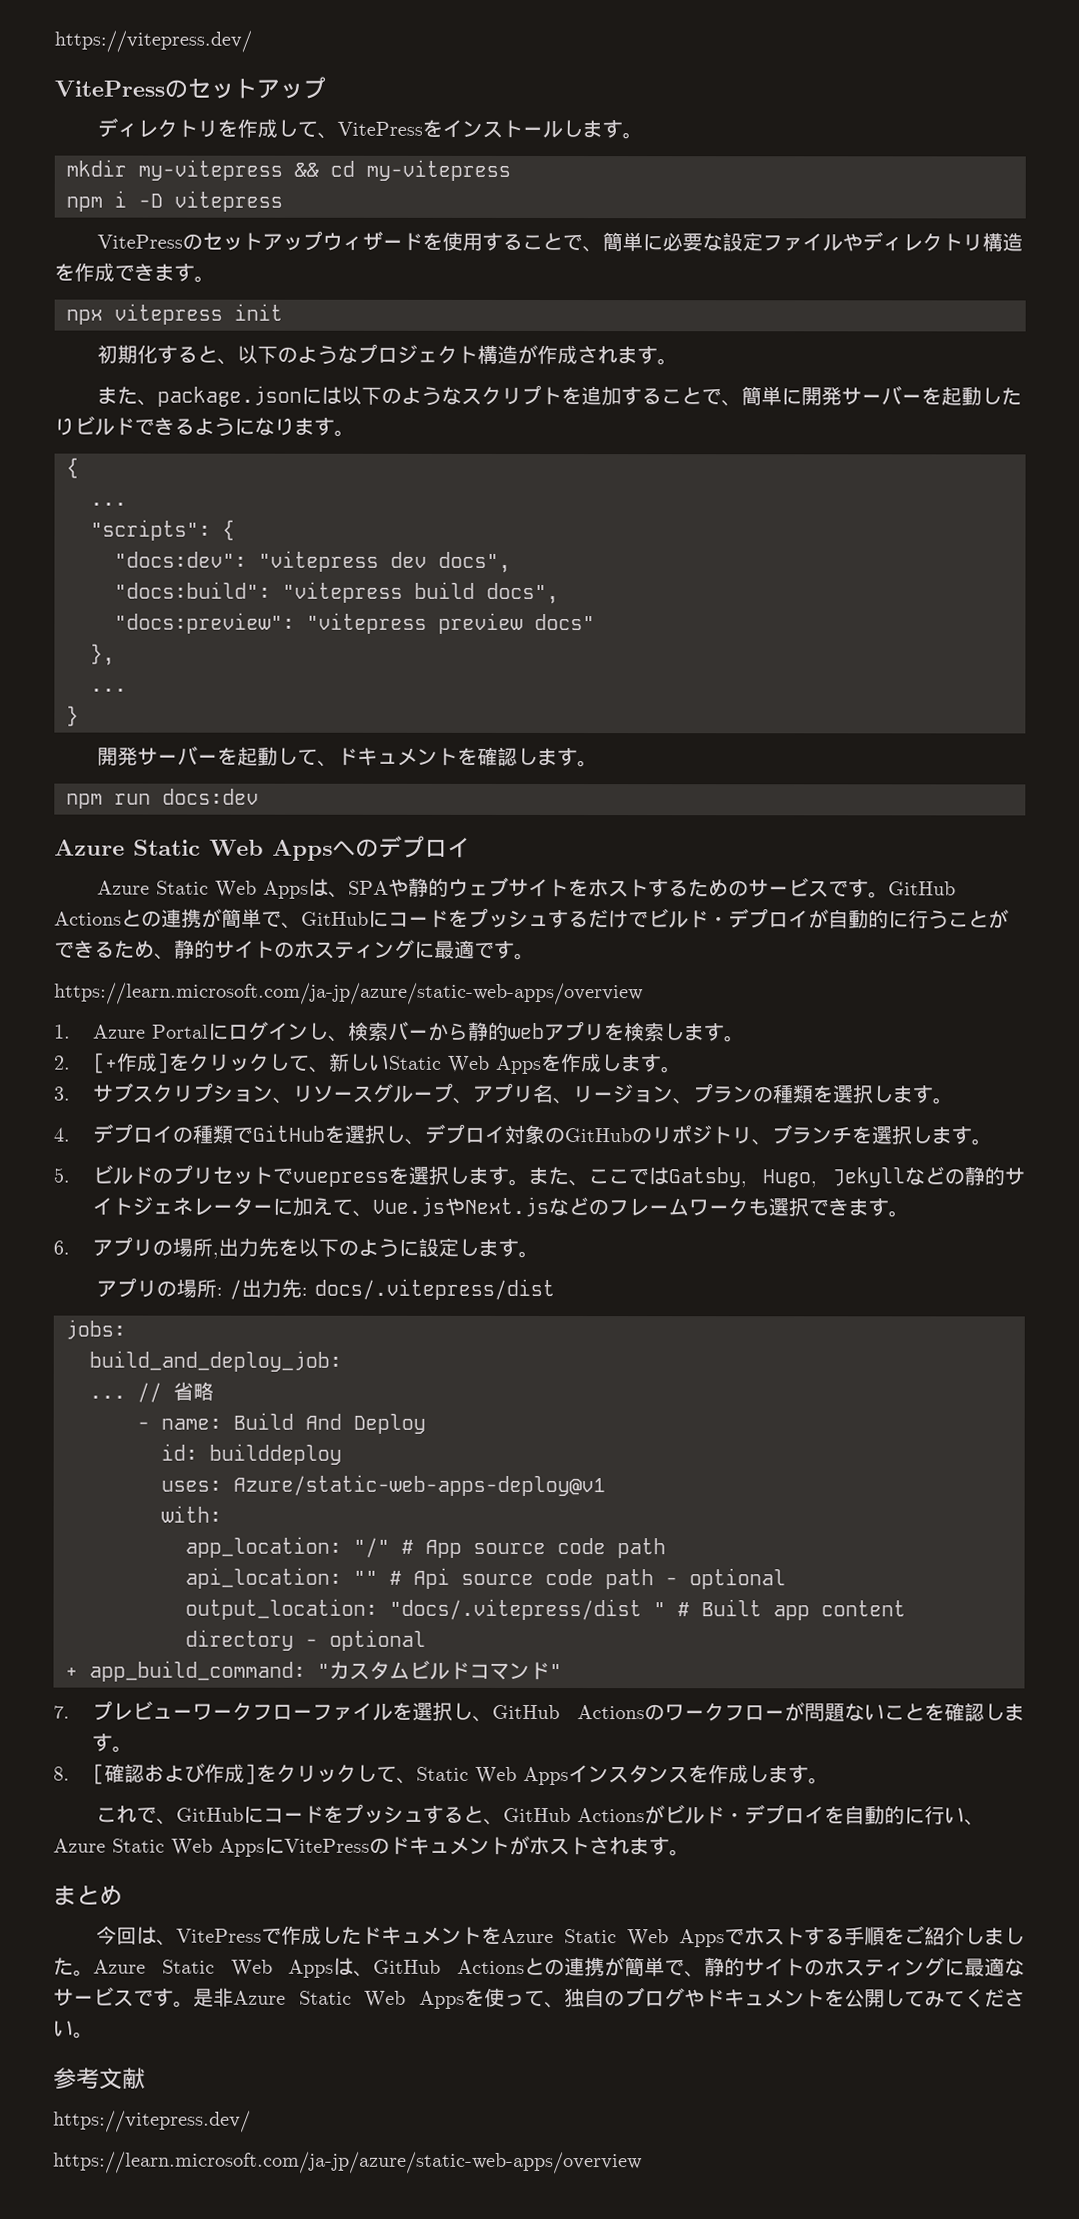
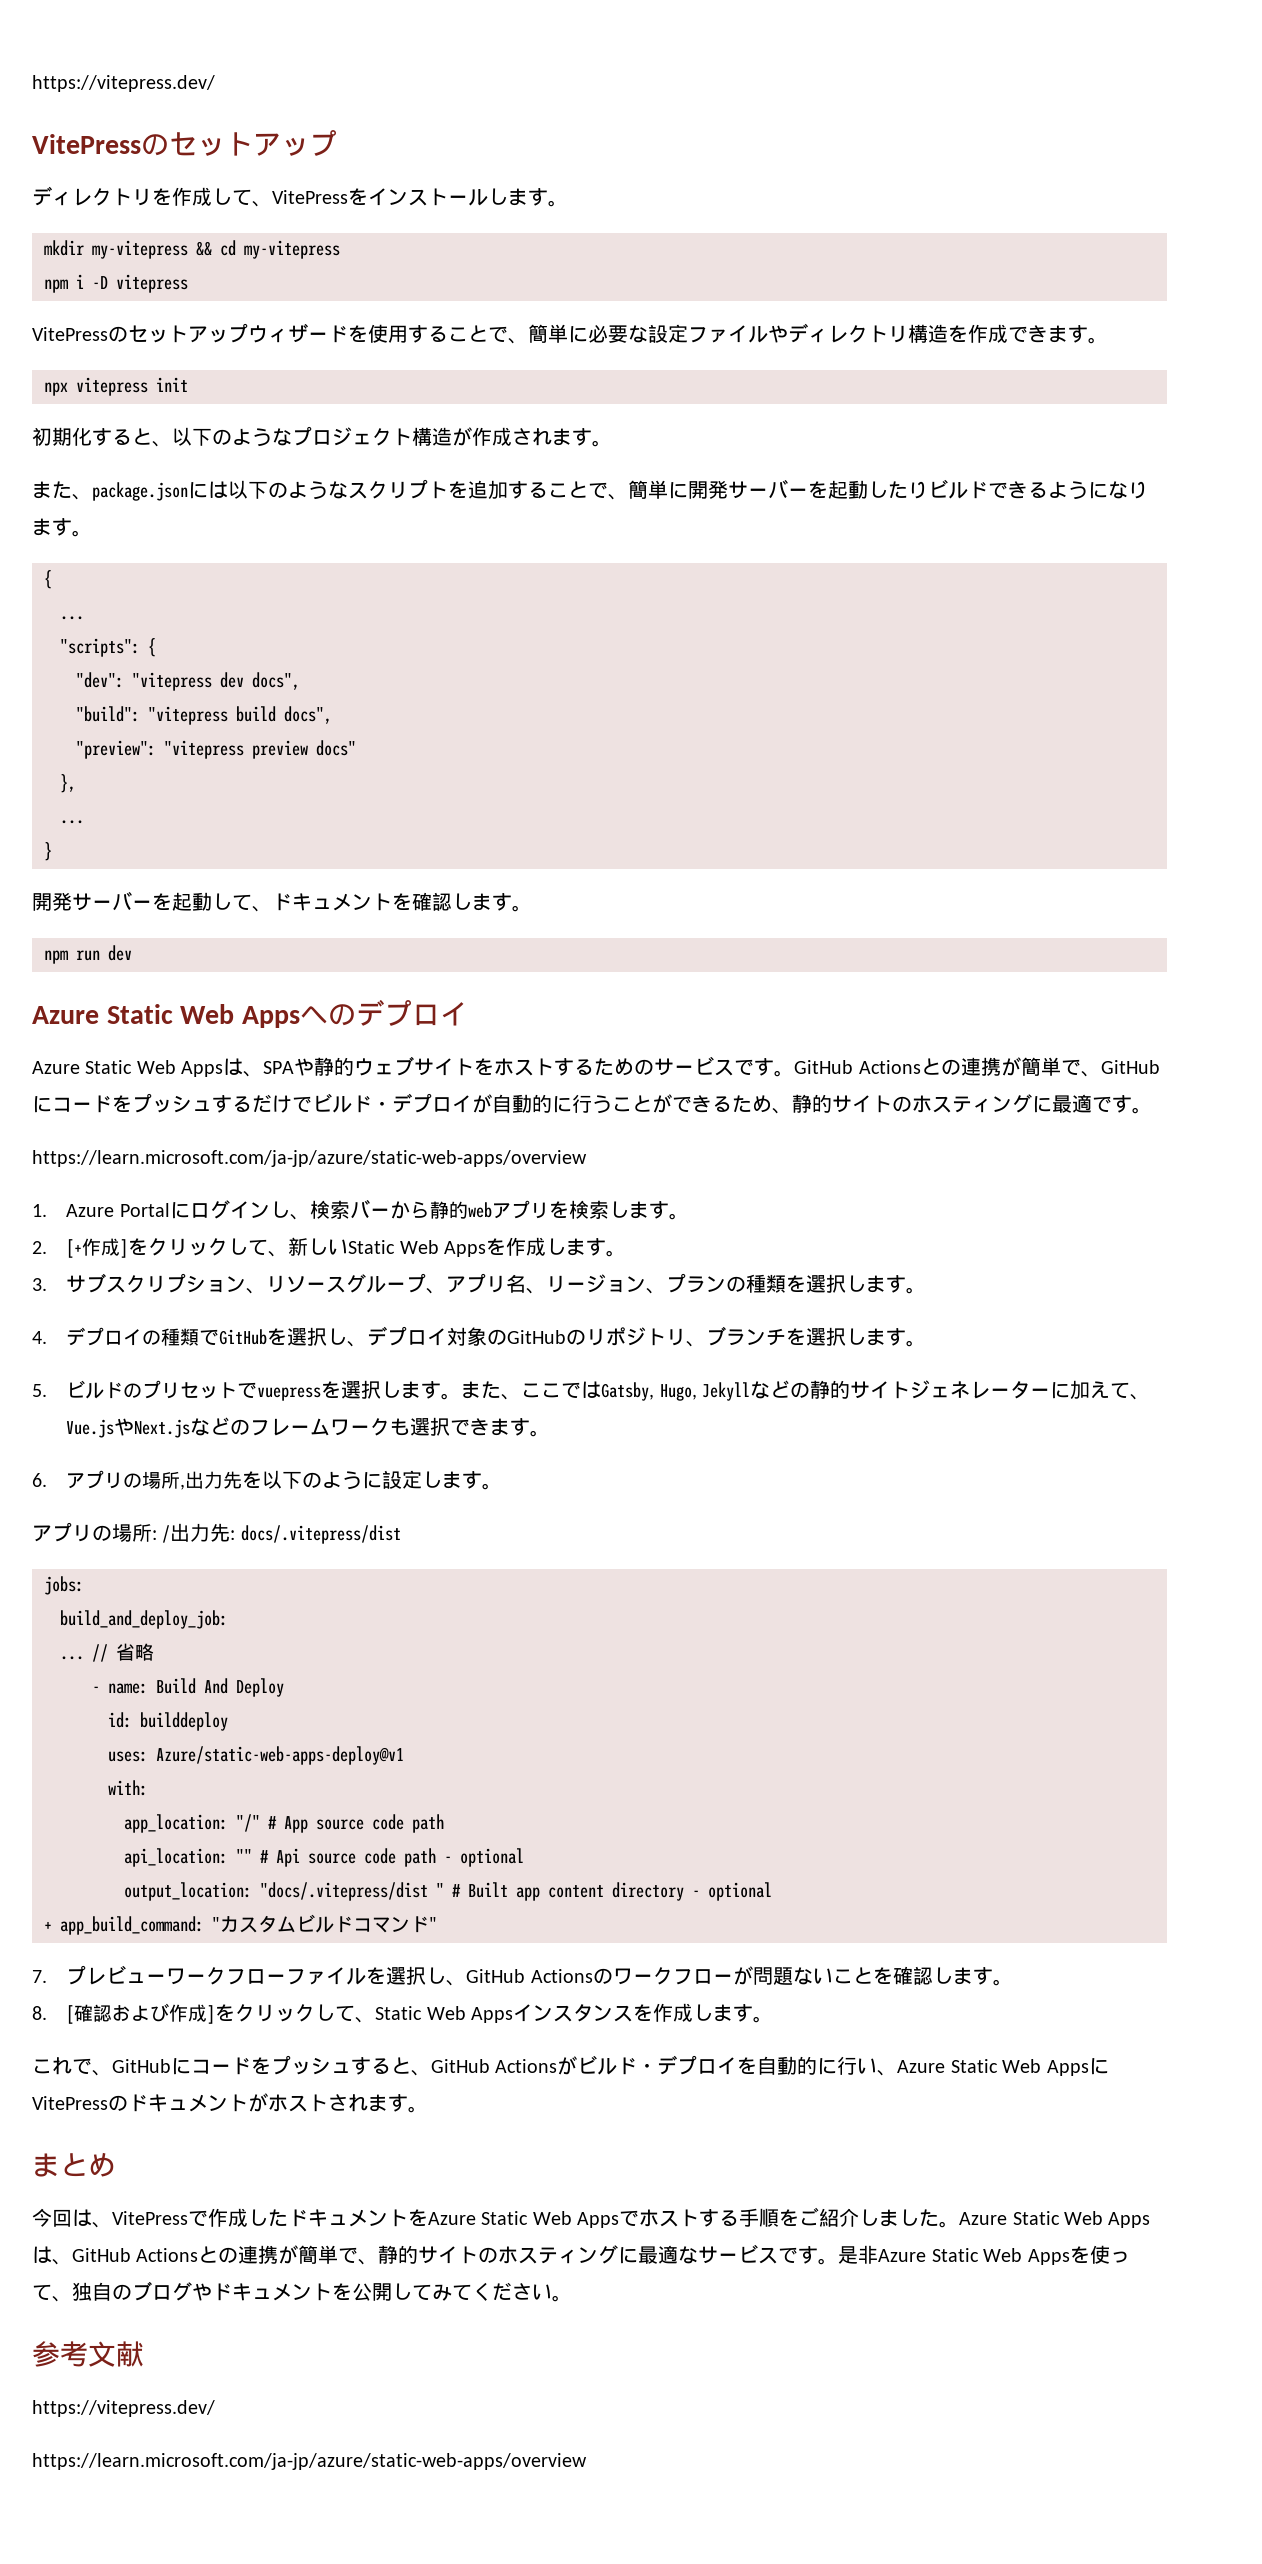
- "docs:dev": "vitepress dev docs",
+ "dev": "vitepress dev docs",
- "docs:build": "vitepress build docs",
+ "build": "vitepress build docs",
- "docs:preview": "vitepress preview docs"
+ "preview": "vitepress preview docs"
- npm run docs:dev
+ npm run dev

